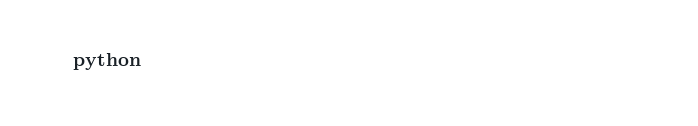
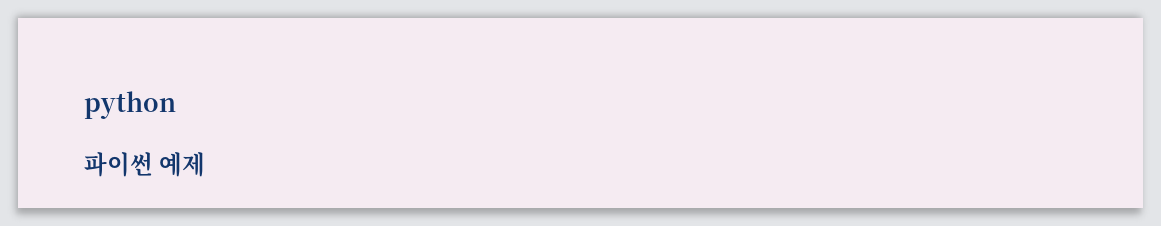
+ 파이썬 예제

